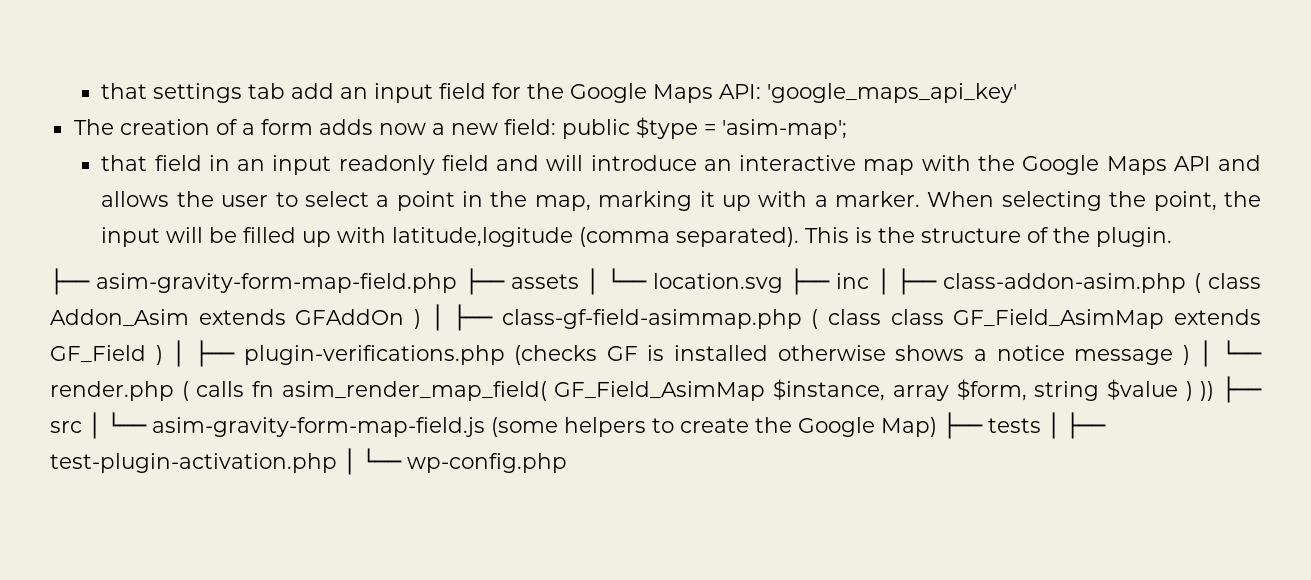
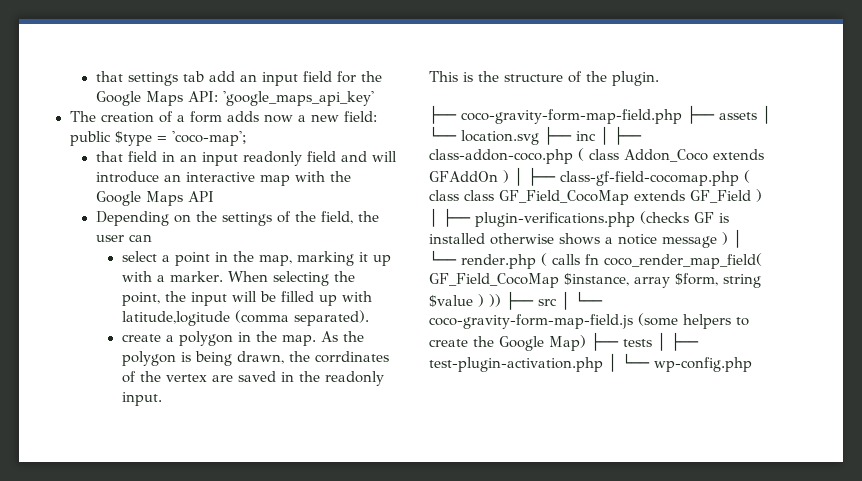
- The creation of a form adds now a new field: public $type = 'asim-map';
+ The creation of a form adds now a new field: public $type = 'coco-map';
- that field in an input readonly field and will introduce an interactive map with the Google Maps API and allows the user to select a point in the map, marking it up with a marker.
+ that field in an input readonly field and will introduce an interactive map with the Google Maps API
+ Depending on the settings of the field, the user can
+ select a point in the map, marking it up with a marker.
- When selecting the point, the input will be filled up with latitude,logitude (comma separated). This is the structure of the plugin.
+ When selecting the point, the input will be filled up with latitude,logitude (comma separated).
+ create a polygon in the map. As the polygon is being drawn, the corrdinates of the vertex are saved in the readonly input.
+ This is the structure of the plugin.
- ├── asim-gravity-form-map-field.php ├── assets │ └── location.svg ├── inc │ ├── class-addon-asim.php ( class Addon_Asim extends GFAddOn ) │ ├── class-gf-field-asimmap.php ( class class GF_Field_AsimMap extends GF_Field ) │ ├── plugin-verifications.php (checks GF is installed otherwise shows a notice message ) │ └── render.php ( calls fn asim_render_map_field( GF_Field_AsimMap $instance, array $form, string $value ) )) ├── src │ └── asim-gravity-form-map-field.js (some helpers to create the Google Map) ├── tests │ ├── test-plugin-activation.php │ └── wp-config.php
+ ├── coco-gravity-form-map-field.php ├── assets │ └── location.svg ├── inc │ ├── class-addon-coco.php ( class Addon_Coco extends GFAddOn ) │ ├── class-gf-field-cocomap.php ( class class GF_Field_CocoMap extends GF_Field ) │ ├── plugin-verifications.php (checks GF is installed otherwise shows a notice message ) │ └── render.php ( calls fn coco_render_map_field( GF_Field_CocoMap $instance, array $form, string $value ) )) ├── src │ └── coco-gravity-form-map-field.js (some helpers to create the Google Map) ├── tests │ ├── test-plugin-activation.php │ └── wp-config.php

